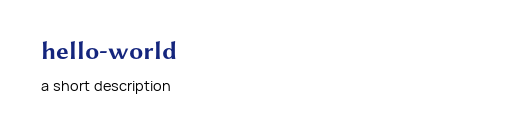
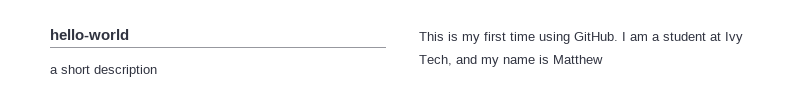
+ This is my first time using GitHub. I am a student at Ivy Tech, and my name is Matthew

